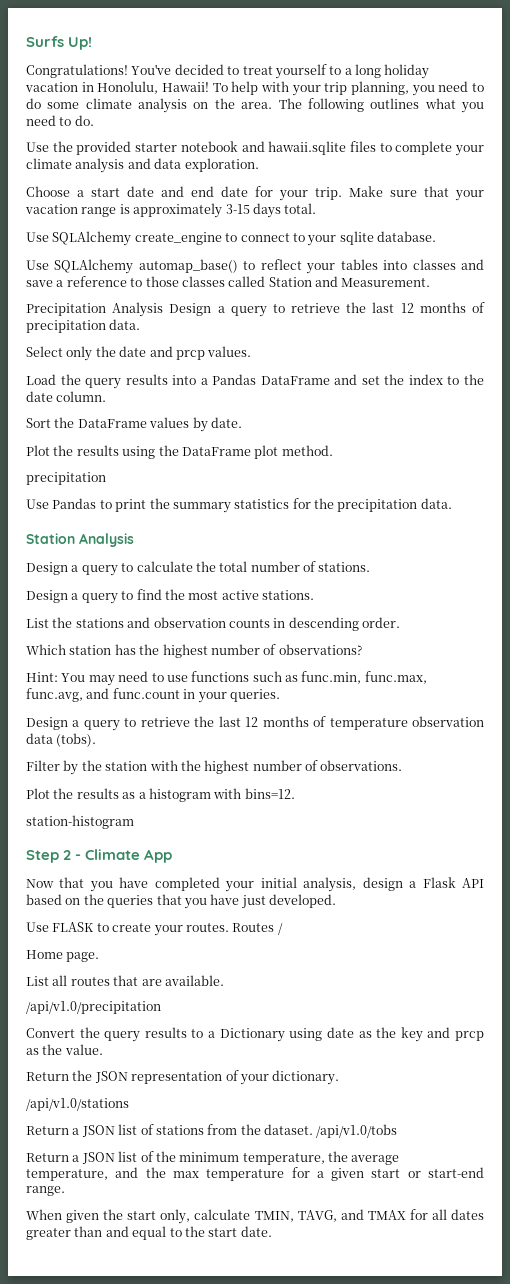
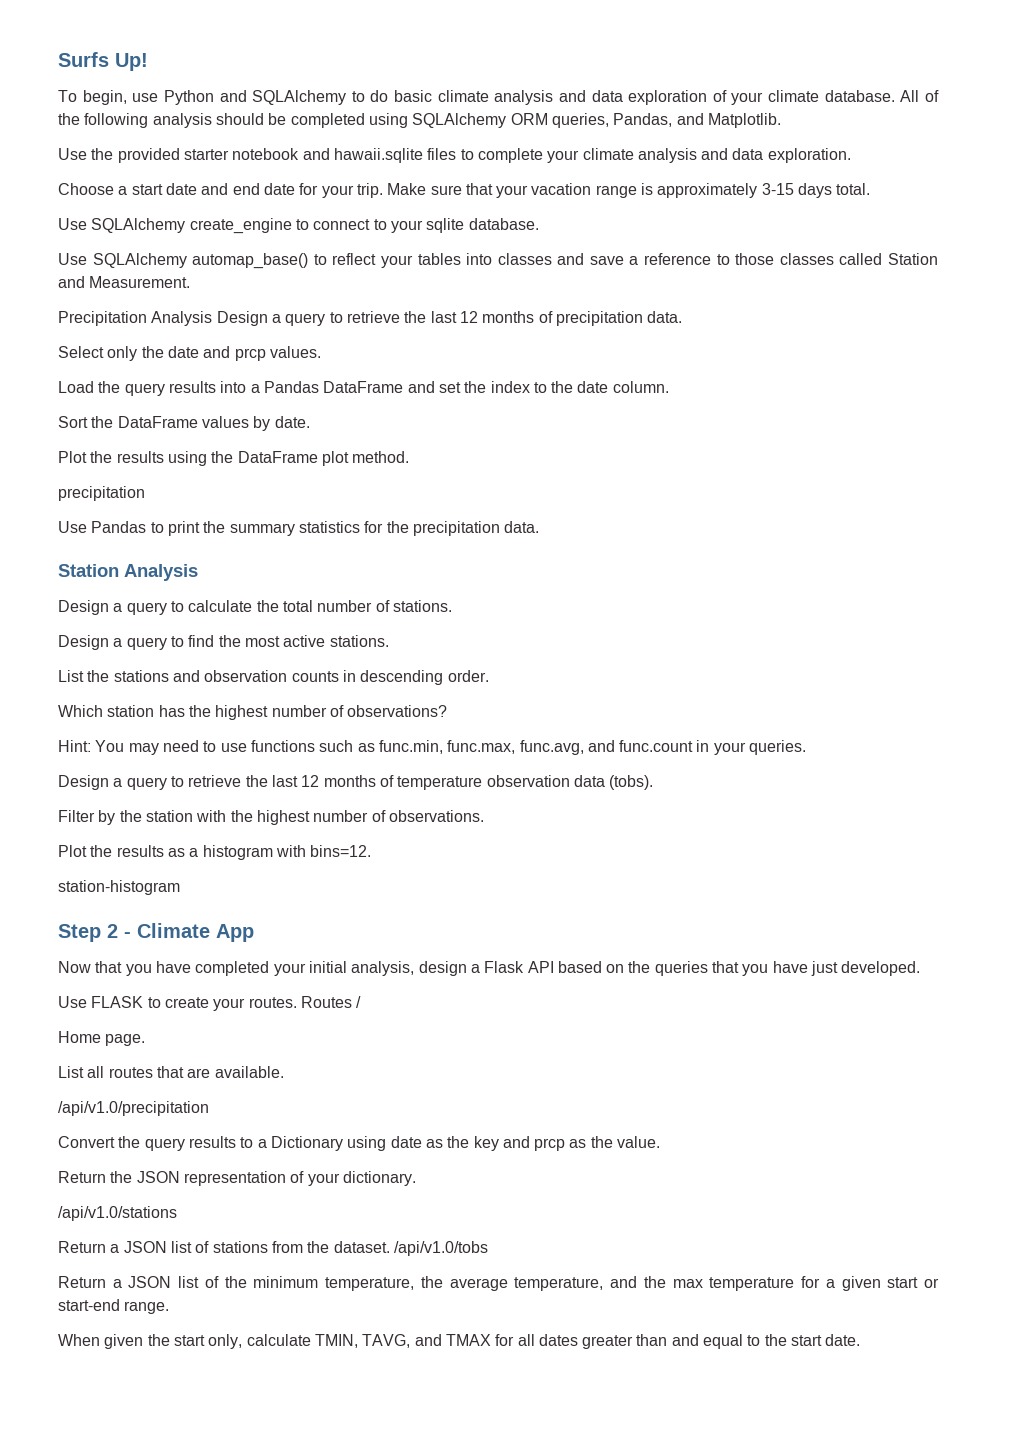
- Congratulations! You've decided to treat yourself to a long holiday vacation in Honolulu, Hawaii! To help with your trip planning, you need to do some climate analysis on the area. The following outlines what you need to do.
+ To begin, use Python and SQLAlchemy to do basic climate analysis and data exploration of your climate database. All of the following analysis should be completed using SQLAlchemy ORM queries, Pandas, and Matplotlib.

